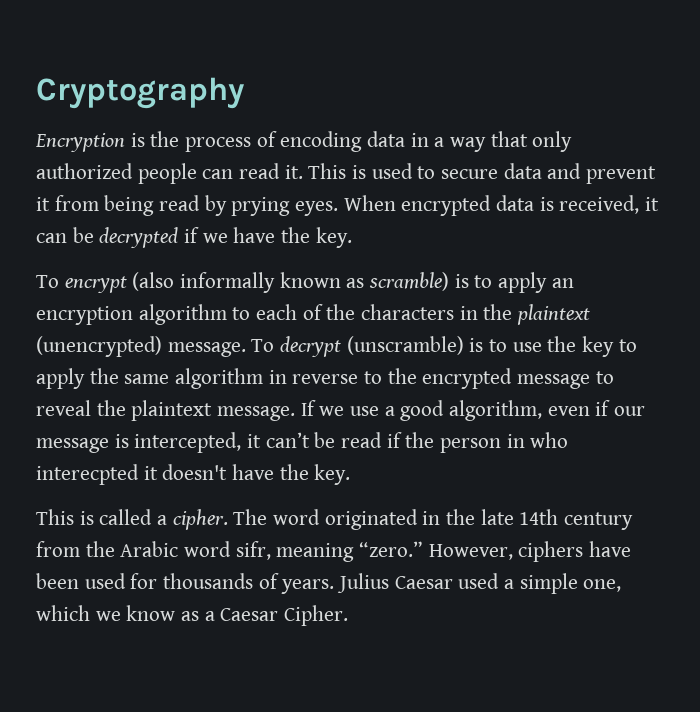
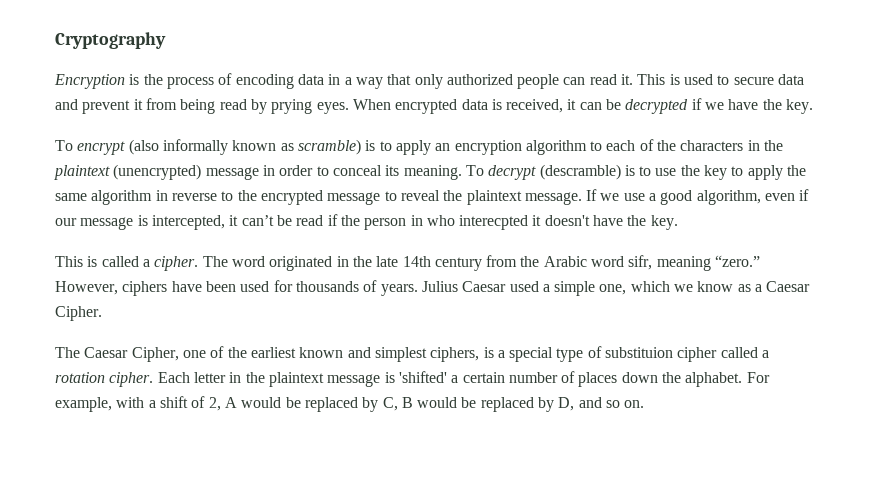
- To encrypt (also informally known as scramble) is to apply an encryption algorithm to each of the characters in the plaintext (unencrypted) message.
+ To encrypt (also informally known as scramble) is to apply an encryption algorithm to each of the characters in the plaintext (unencrypted) message in order to conceal its meaning.
- To decrypt (unscramble) is to use the key to apply the same algorithm in reverse to the encrypted message to reveal the plaintext message.
+ To decrypt (descramble) is to use the key to apply the same algorithm in reverse to the encrypted message to reveal the plaintext message.
+ The Caesar Cipher, one of the earliest known and simplest ciphers, is a special type of substituion cipher called a rotation cipher. Each letter in the plaintext message is 'shifted' a certain number of places down the alphabet. For example, with a shift of 2, A would be replaced by C, B would be replaced by D, and so on.

